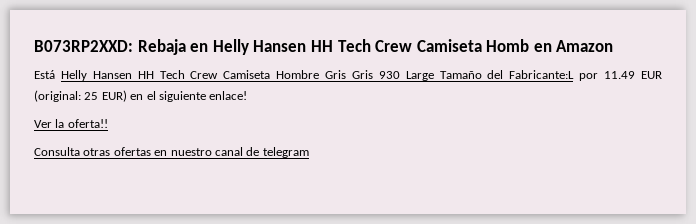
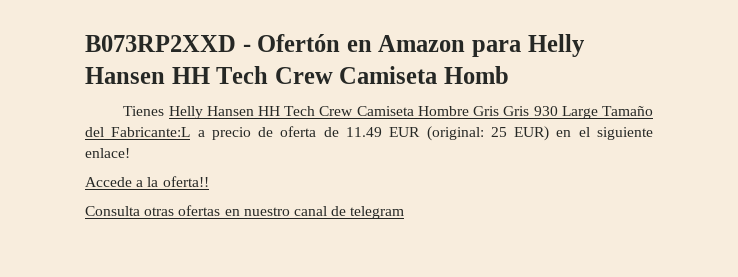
- B073RP2XXD: Rebaja en Helly Hansen HH Tech Crew Camiseta Homb en Amazon
- Está Helly Hansen HH Tech Crew Camiseta Hombre Gris Gris 930 Large Tamaño del Fabricante:L por 11.49 EUR (original: 25 EUR) en el siguiente enlace!
+ B073RP2XXD - Ofertón en Amazon para Helly Hansen HH Tech Crew Camiseta Homb
+ Tienes Helly Hansen HH Tech Crew Camiseta Hombre Gris Gris 930 Large Tamaño del Fabricante:L a precio de oferta de 11.49 EUR (original: 25 EUR) en el siguiente enlace!
- Ver la oferta!!
+ Accede a la oferta!!

